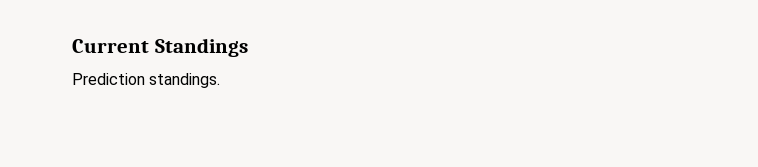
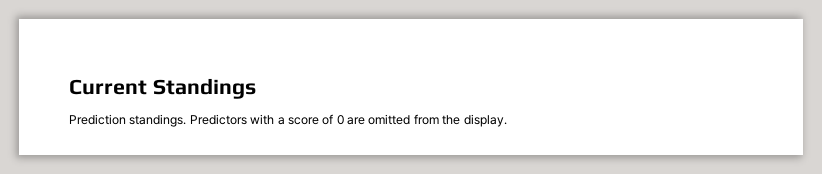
+ Predictors with a score of 0 are omitted from the display.

